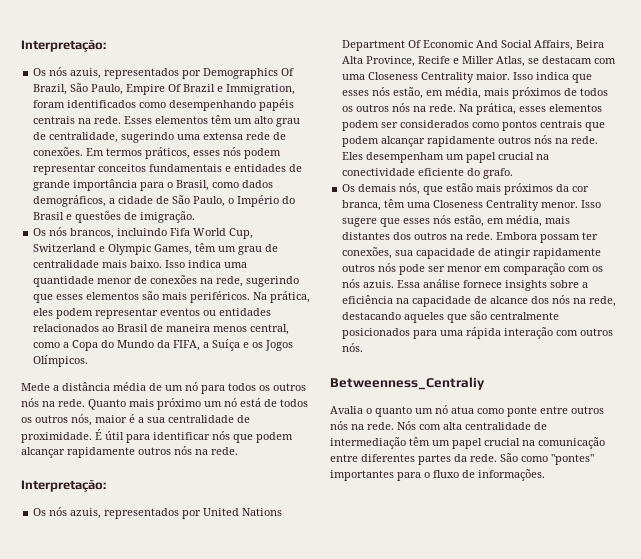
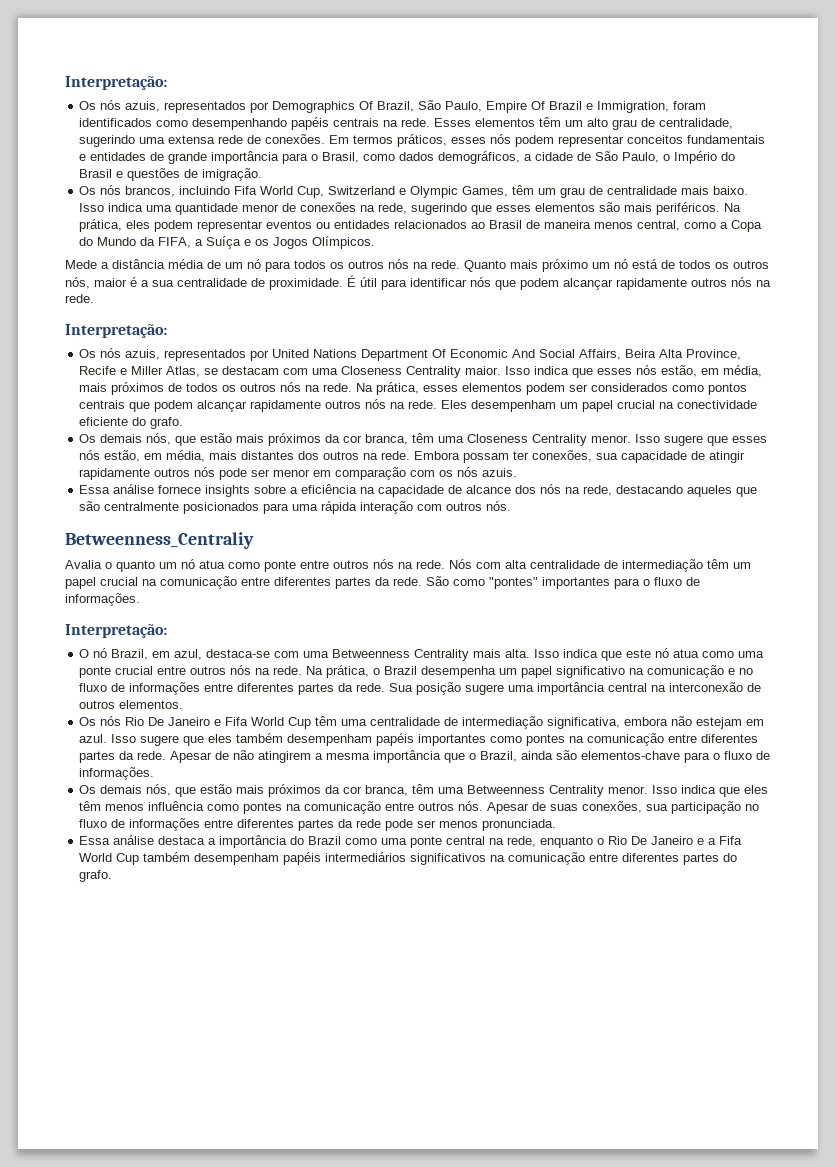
- Embora possam ter conexões, sua capacidade de atingir rapidamente outros nós pode ser menor em comparação com os nós azuis. Essa análise fornece insights sobre a eficiência na capacidade de alcance dos nós na rede, destacando aqueles que são centralmente posicionados para uma rápida interação com outros nós.
+ Embora possam ter conexões, sua capacidade de atingir rapidamente outros nós pode ser menor em comparação com os nós azuis.
+ Essa análise fornece insights sobre a eficiência na capacidade de alcance dos nós na rede, destacando aqueles que são centralmente posicionados para uma rápida interação com outros nós.
  São como "pontes" importantes para o fluxo de informações.
+ Interpretação:
+ O nó Brazil, em azul, destaca-se com uma Betweenness Centrality mais alta. Isso indica que este nó atua como uma ponte crucial entre outros nós na rede. Na prática, o Brazil desempenha um papel significativo na comunicação e no fluxo de informações entre diferentes partes da rede. Sua posição sugere uma importância central na interconexão de outros elementos.
+ Os nós Rio De Janeiro e Fifa World Cup têm uma centralidade de intermediação significativa, embora não estejam em azul. Isso sugere que eles também desempenham papéis importantes como pontes na comunicação entre diferentes partes da rede. Apesar de não atingirem a mesma importância que o Brazil, ainda são elementos-chave para o fluxo de informações.
+ Os demais nós, que estão mais próximos da cor branca, têm uma Betweenness Centrality menor. Isso indica que eles têm menos influência como pontes na comunicação entre outros nós. Apesar de suas conexões, sua participação no fluxo de informações entre diferentes partes da rede pode ser menos pronunciada.
+ Essa análise destaca a importância do Brazil como uma ponte central na rede, enquanto o Rio De Janeiro e a Fifa World Cup também desempenham papéis intermediários significativos na comunicação entre diferentes partes do grafo.

